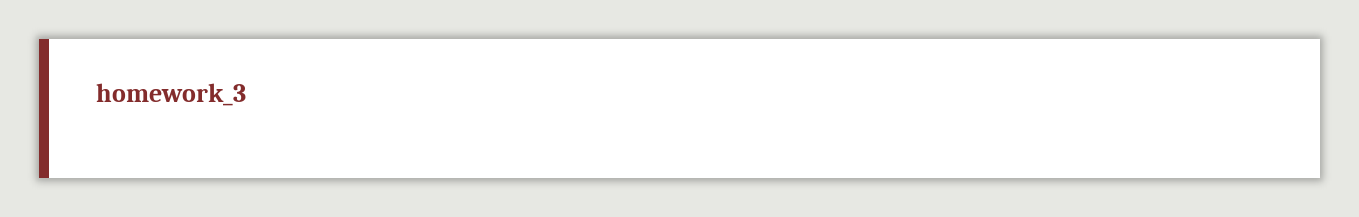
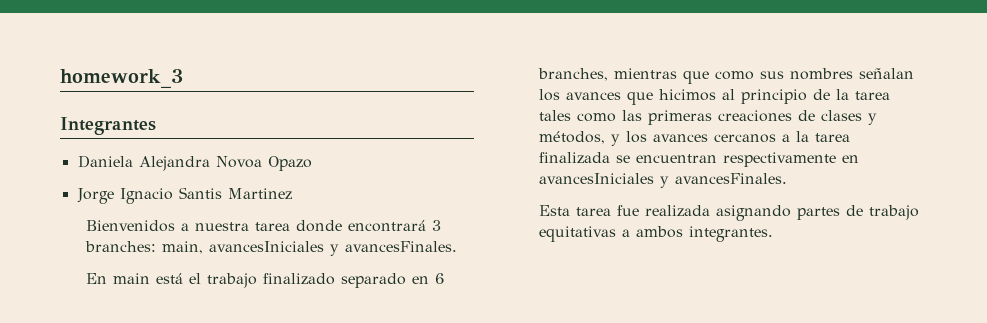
+ Integrantes
+ Daniela Alejandra Novoa Opazo
+ Jorge Ignacio Santis Martinez
+ Bienvenidos a nuestra tarea donde encontrará 3 branches: main, avancesIniciales y avancesFinales.
+ En main está el trabajo finalizado separado en 6 branches, mientras que como sus nombres señalan los avances que hicimos al principio de la tarea tales como las primeras creaciones de clases y métodos, y los avances cercanos a la tarea finalizada se encuentran respectivamente en avancesIniciales y avancesFinales.
+ Esta tarea fue realizada asignando partes de trabajo equitativas a ambos integrantes.

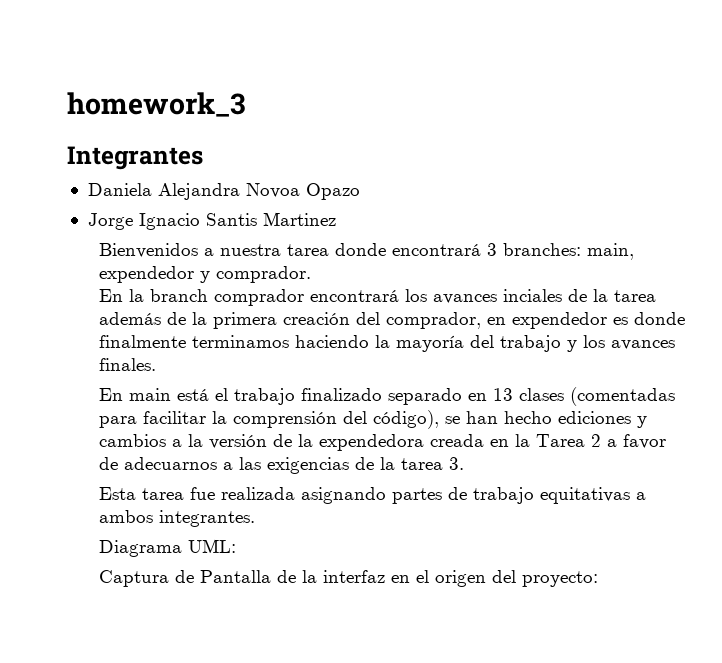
- Bienvenidos a nuestra tarea donde encontrará 3 branches: main, avancesIniciales y avancesFinales.
+ Bienvenidos a nuestra tarea donde encontrará 3 branches: main, expendedor y comprador.
+ En la branch comprador encontrará los avances inciales de la tarea además de la primera creación del comprador, en expendedor es donde finalmente terminamos haciendo la mayoría del trabajo y los avances finales.
- En main está el trabajo finalizado separado en 6 branches, mientras que como sus nombres señalan los avances que hicimos al principio de la tarea tales como las primeras creaciones de clases y métodos, y los avances cercanos a la tarea finalizada se encuentran respectivamente en avancesIniciales y avancesFinales.
+ En main está el trabajo finalizado separado en 13 clases (comentadas para facilitar la comprensión del código), se han hecho ediciones y cambios a la versión de la expendedora creada en la Tarea 2 a favor de adecuarnos a las exigencias de la tarea 3.
+ Diagrama UML:
+ Captura de Pantalla de la interfaz en el origen del proyecto:

